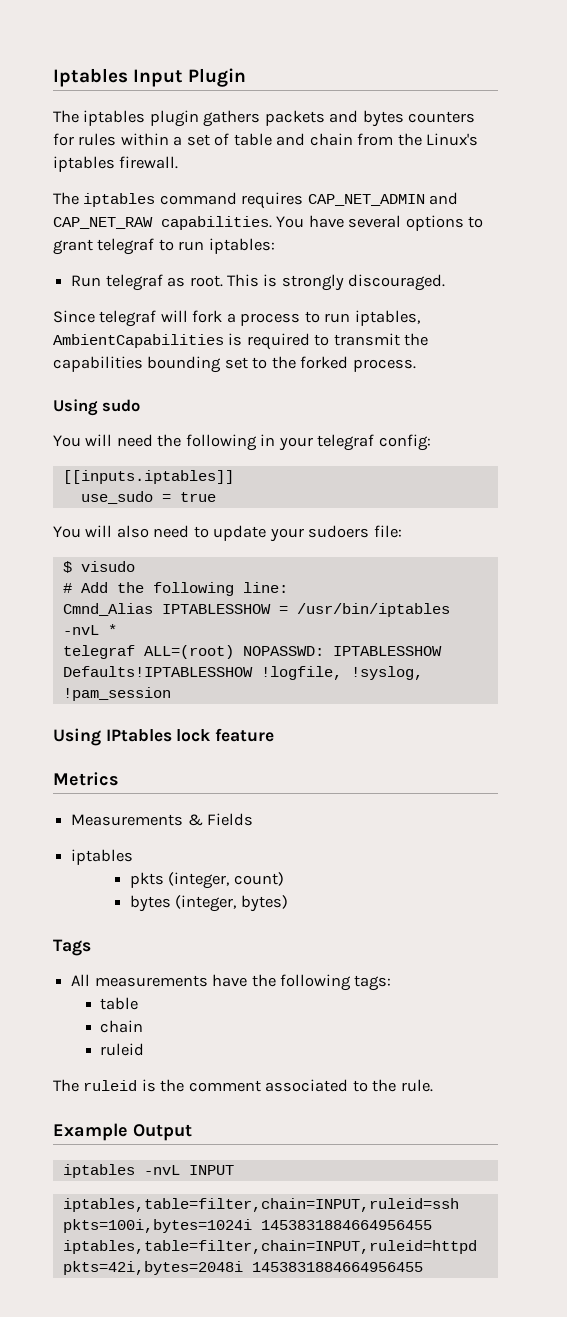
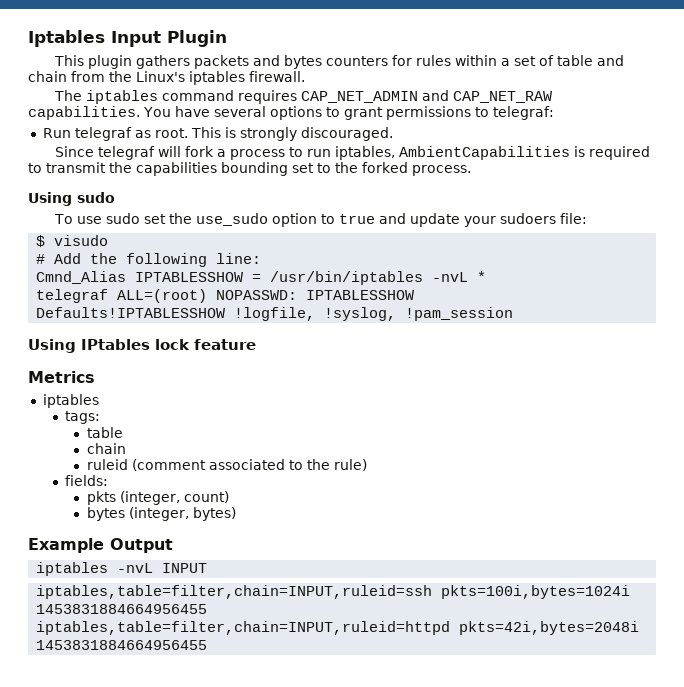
- The iptables plugin gathers packets and bytes counters for rules within a set of table and chain from the Linux's iptables firewall.
+ This plugin gathers packets and bytes counters for rules within a set of table and chain from the Linux's iptables firewall.
- You have several options to grant telegraf to run iptables:
+ You have several options to grant permissions to telegraf:
- You will need the following in your telegraf config:
- [[inputs.iptables]]
- use_sudo = true
- You will also need to update your sudoers file:
+ To use sudo set the use_sudo option to true and update your sudoers file:
  Metrics
- Measurements & Fields
  iptables
+ tags:
+ table
+ chain
+ ruleid (comment associated to the rule)
+ fields:
- Tags
- All measurements have the following tags:
- table
- chain
- ruleid
- The ruleid is the comment associated to the rule.

